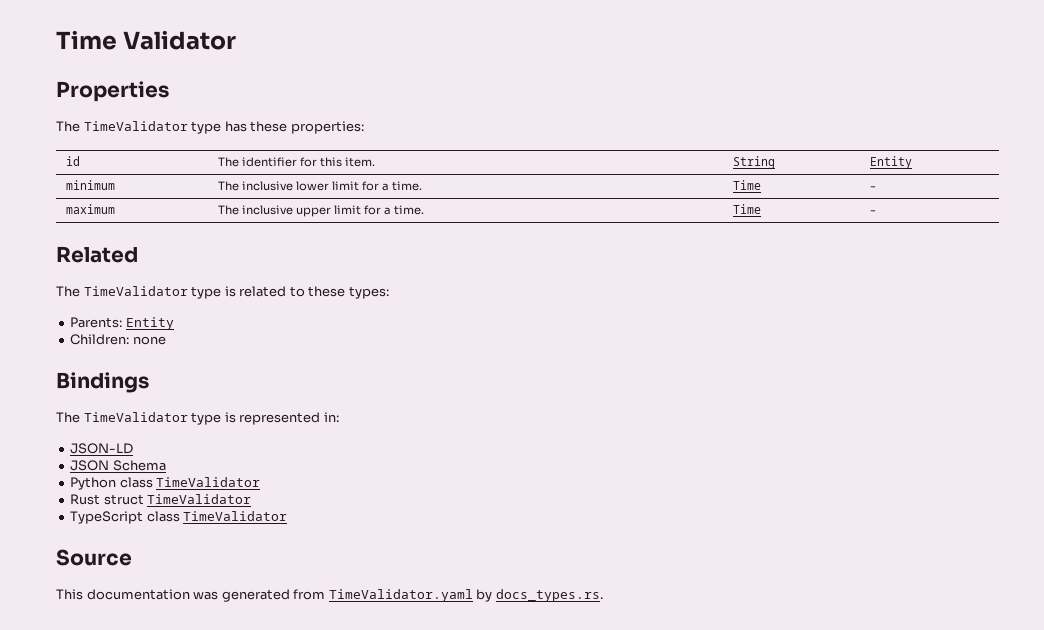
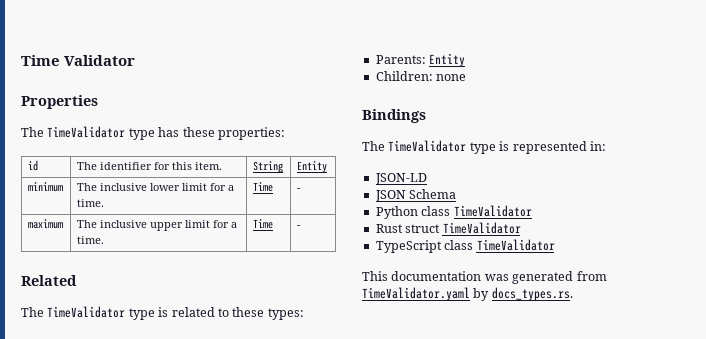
- Source

